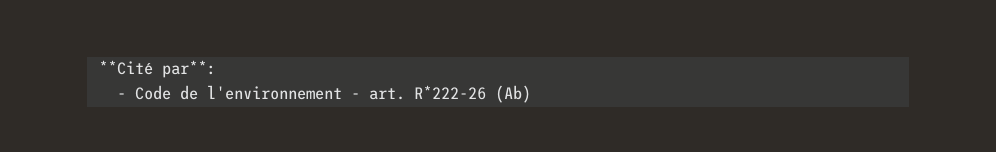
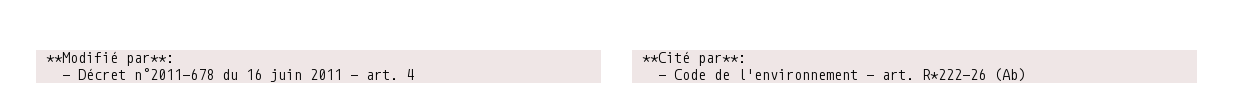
+ **Modifié par**:
+ - Décret n°2011-678 du 16 juin 2011 - art. 4

